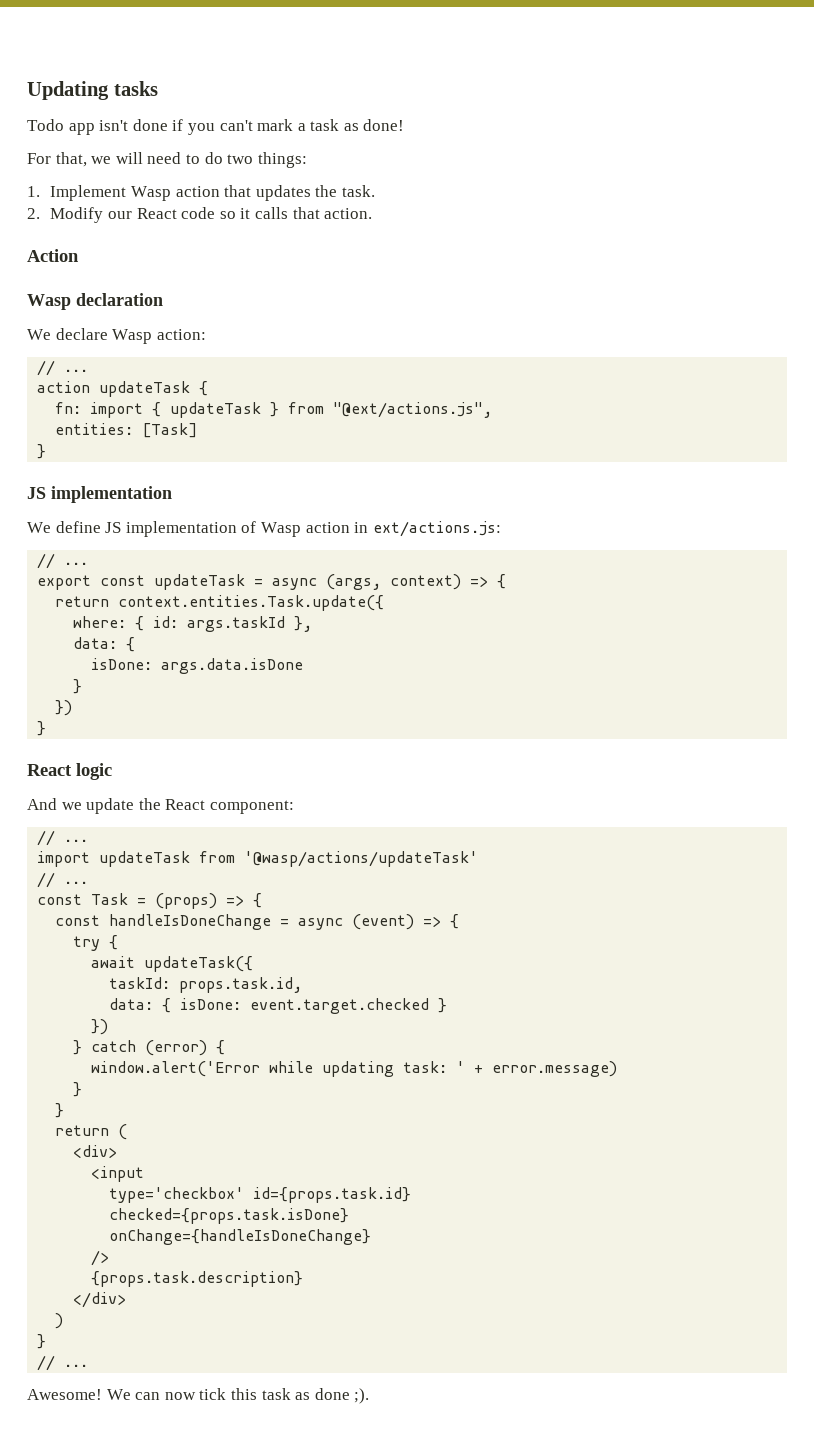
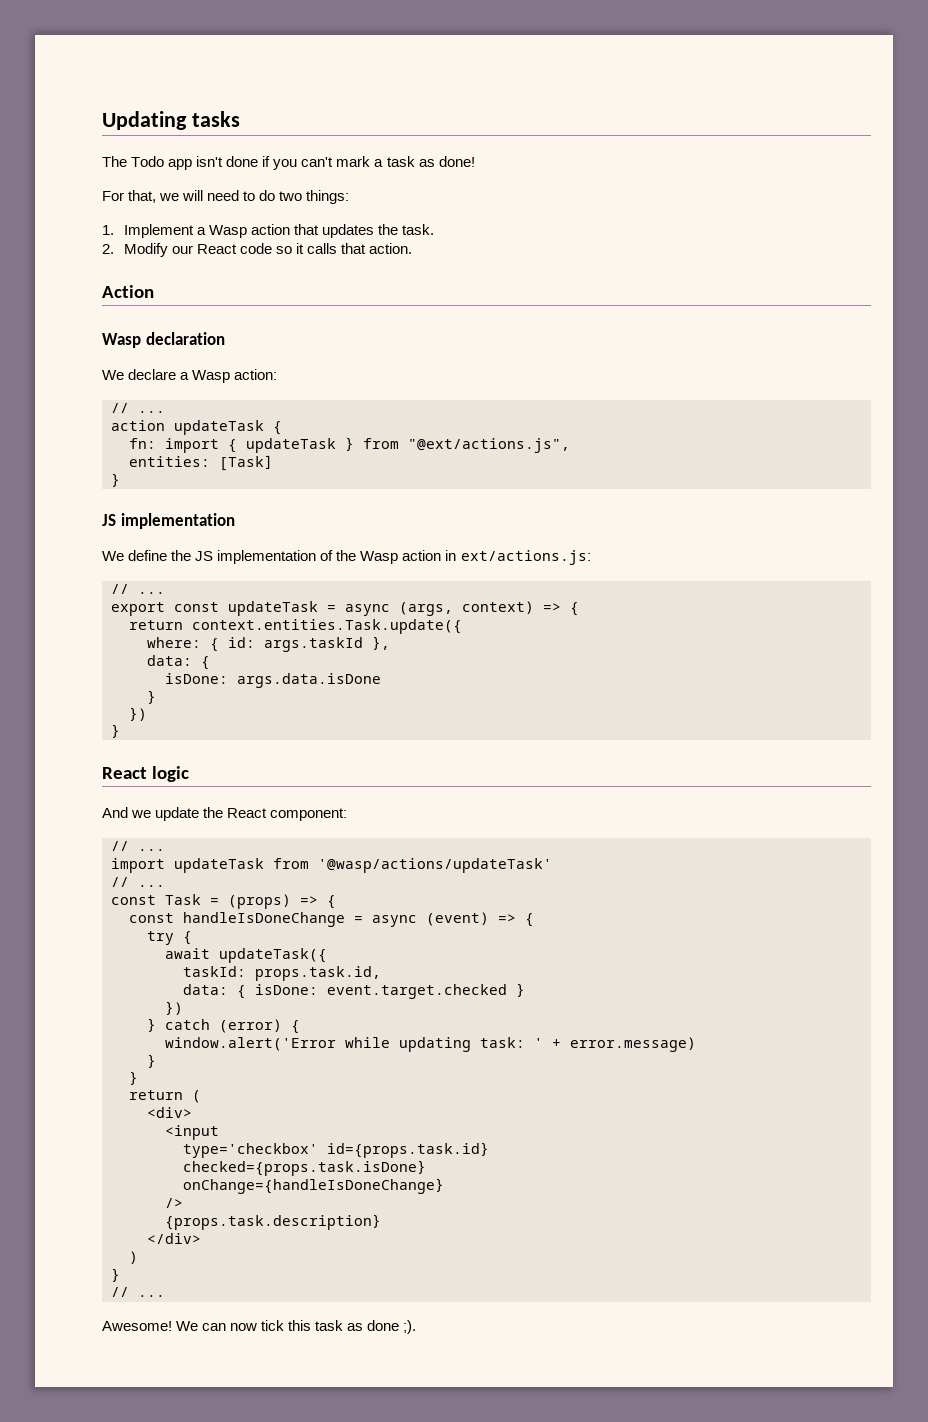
- Todo app isn't done if you can't mark a task as done!
+ The Todo app isn't done if you can't mark a task as done!
- 1. Implement Wasp action that updates the task.
+ 1. Implement a Wasp action that updates the task.
- We declare Wasp action:
+ We declare a Wasp action:
- We define JS implementation of Wasp action in ext/actions.js:
+ We define the JS implementation of the Wasp action in ext/actions.js:

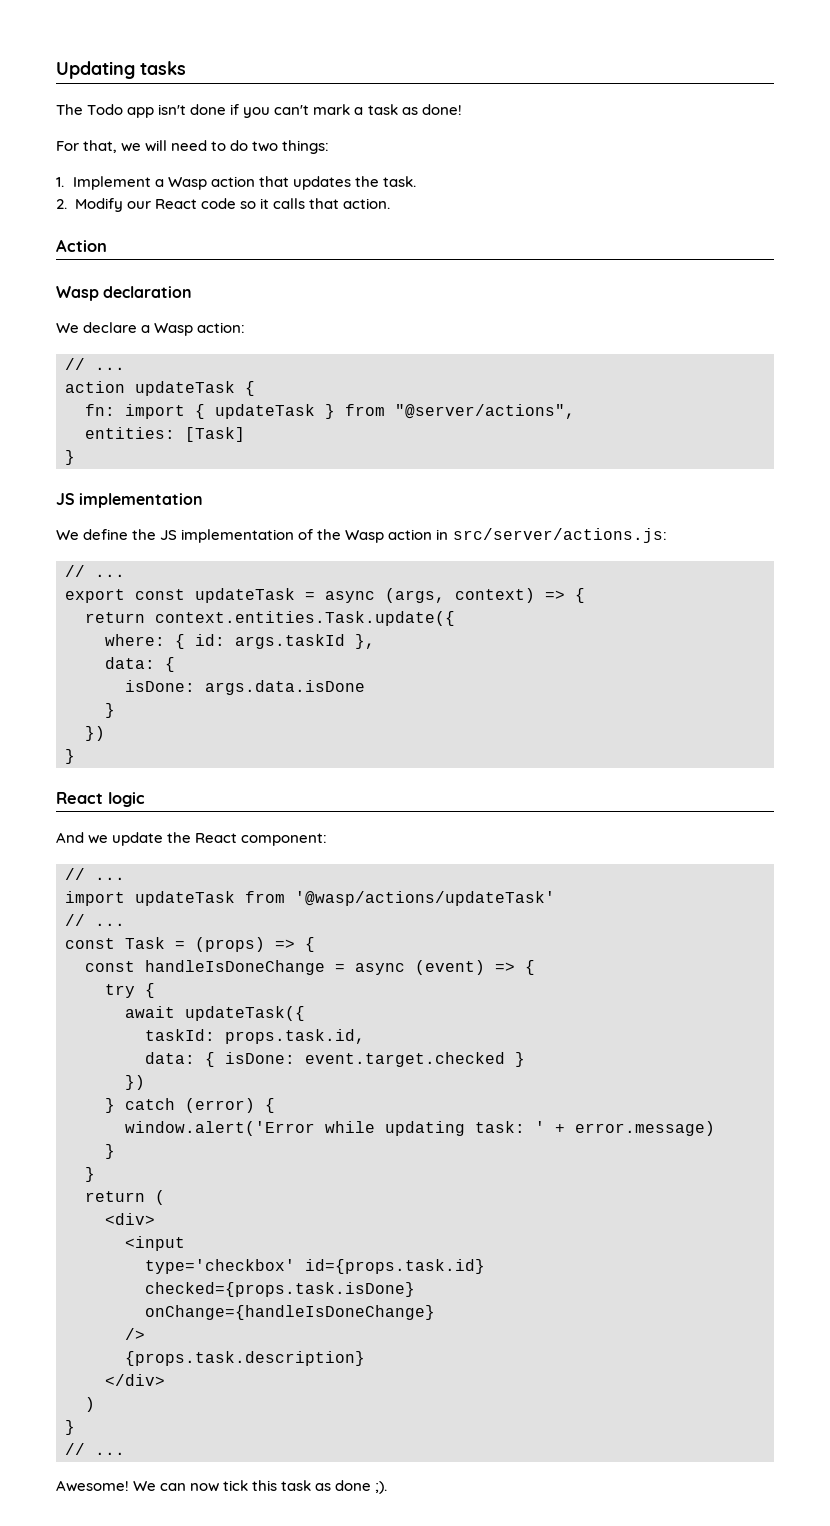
- fn: import { updateTask } from "@ext/actions.js",
+ fn: import { updateTask } from "@server/actions",
- We define the JS implementation of the Wasp action in ext/actions.js:
+ We define the JS implementation of the Wasp action in src/server/actions.js:

